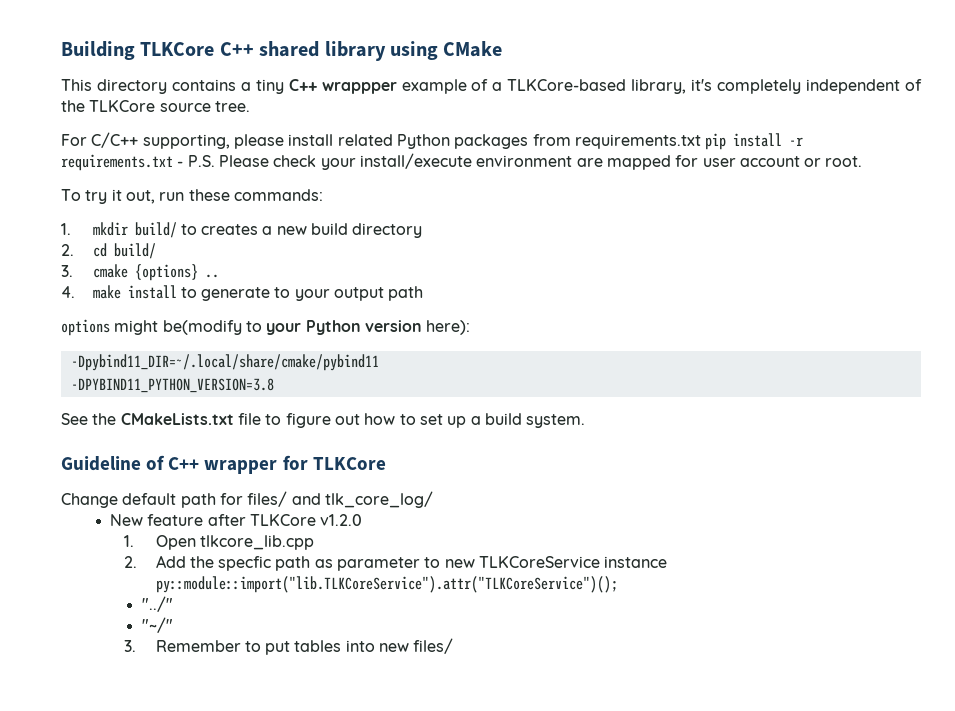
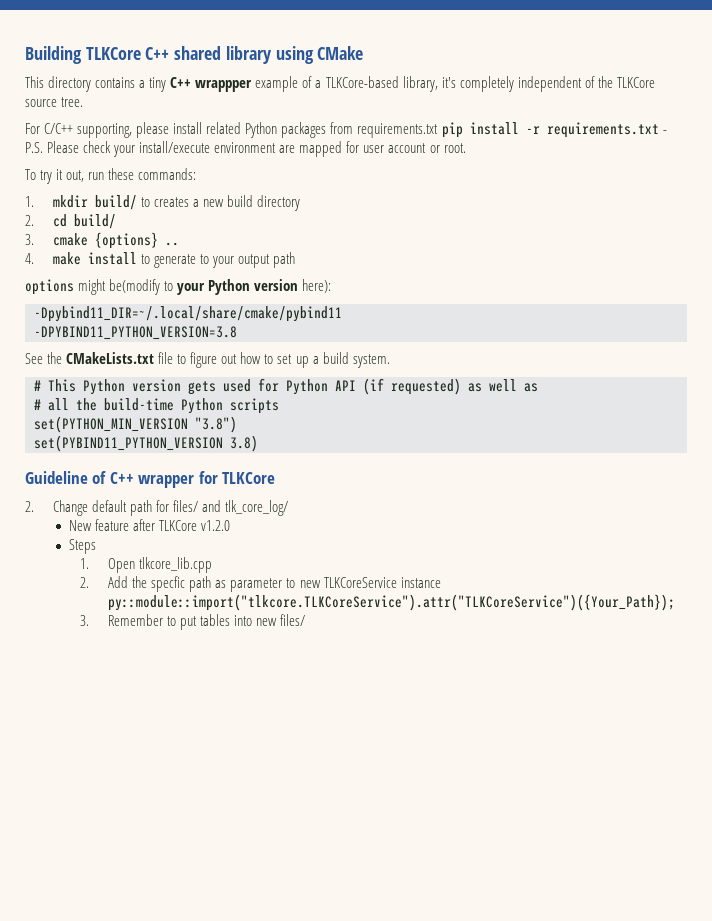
+ # This Python version gets used for Python API (if requested) as well as
+ # all the build-time Python scripts
+ set(PYTHON_MIN_VERSION "3.8")
+ set(PYBIND11_PYTHON_VERSION 3.8)
- Change default path for files/ and tlk_core_log/
+ 2. Change default path for files/ and tlk_core_log/
+ Steps
- 2. Add the specfic path as parameter to new TLKCoreService instance py::module::import("lib.TLKCoreService").attr("TLKCoreService")();
- "../"
- "~/"
+ 2. Add the specfic path as parameter to new TLKCoreService instance py::module::import("tlkcore.TLKCoreService").attr("TLKCoreService")({Your_Path});

